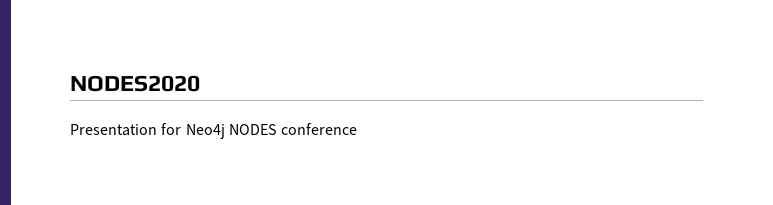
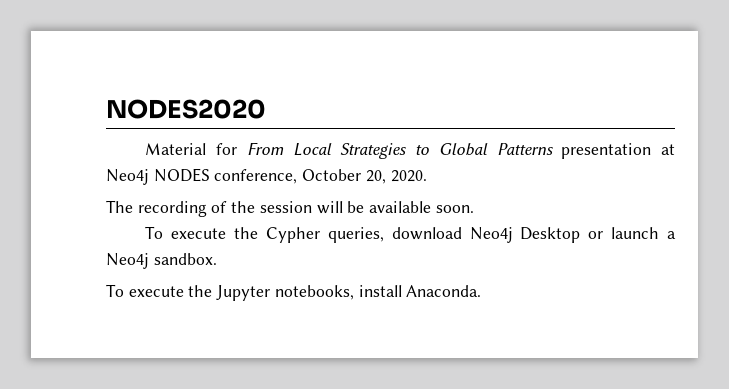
- Presentation for Neo4j NODES conference
+ Material for From Local Strategies to Global Patterns presentation at Neo4j NODES conference, October 20, 2020.
+ The recording of the session will be available soon.
+ To execute the Cypher queries, download Neo4j Desktop or launch a Neo4j sandbox.
+ To execute the Jupyter notebooks, install Anaconda.

